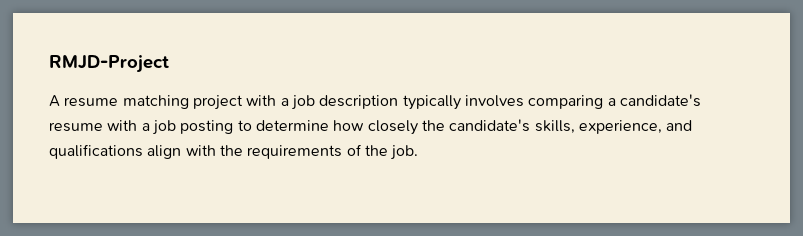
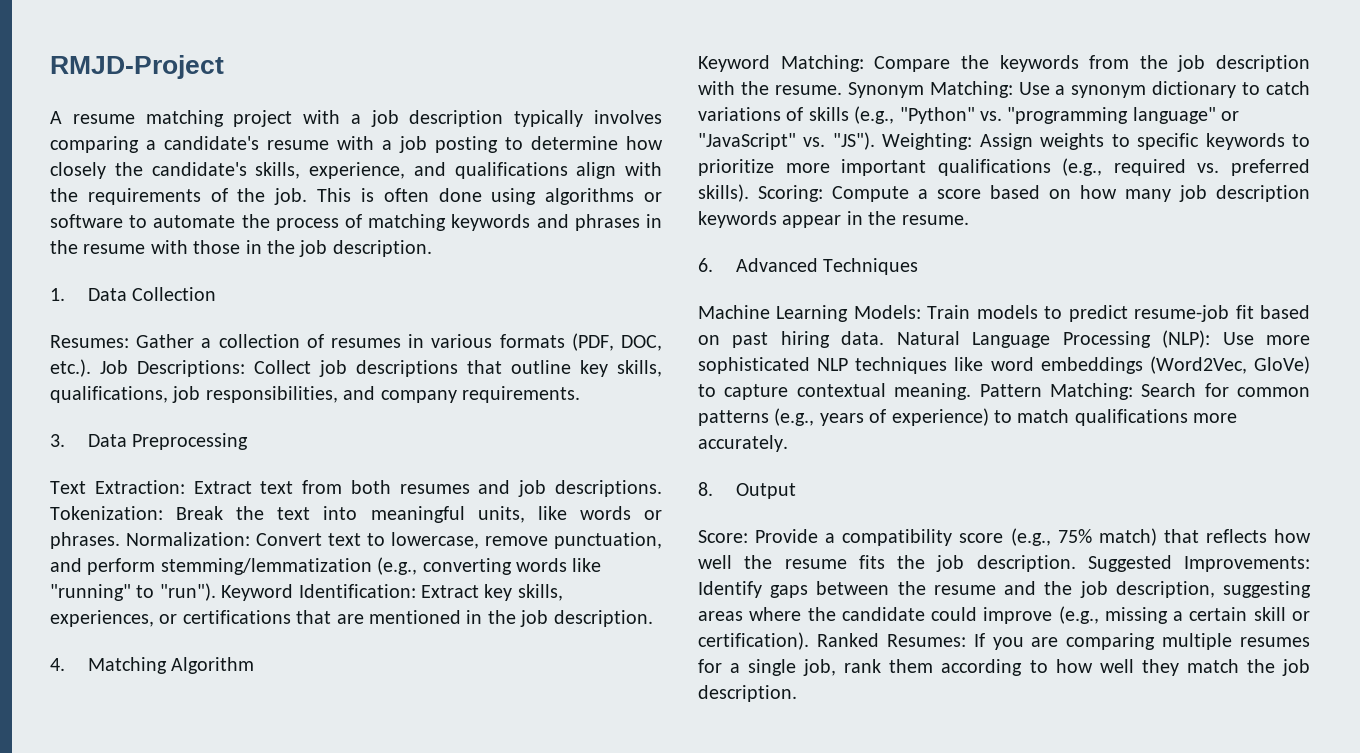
+ This is often done using algorithms or software to automate the process of matching keywords and phrases in the resume with those in the job description.
+ 1. Data Collection
+ Resumes: Gather a collection of resumes in various formats (PDF, DOC, etc.). Job Descriptions: Collect job descriptions that outline key skills, qualifications, job responsibilities, and company requirements.
+ 3. Data Preprocessing
+ Text Extraction: Extract text from both resumes and job descriptions. Tokenization: Break the text into meaningful units, like words or phrases. Normalization: Convert text to lowercase, remove punctuation, and perform stemming/lemmatization (e.g., converting words like "running" to "run"). Keyword Identification: Extract key skills, experiences, or certifications that are mentioned in the job description.
+ 4. Matching Algorithm
+ Keyword Matching: Compare the keywords from the job description with the resume. Synonym Matching: Use a synonym dictionary to catch variations of skills (e.g., "Python" vs. "programming language" or "JavaScript" vs. "JS"). Weighting: Assign weights to specific keywords to prioritize more important qualifications (e.g., required vs. preferred skills). Scoring: Compute a score based on how many job description keywords appear in the resume.
+ 6. Advanced Techniques
+ Machine Learning Models: Train models to predict resume-job fit based on past hiring data. Natural Language Processing (NLP): Use more sophisticated NLP techniques like word embeddings (Word2Vec, GloVe) to capture contextual meaning. Pattern Matching: Search for common patterns (e.g., years of experience) to match qualifications more accurately.
+ 8. Output
+ Score: Provide a compatibility score (e.g., 75% match) that reflects how well the resume fits the job description. Suggested Improvements: Identify gaps between the resume and the job description, suggesting areas where the candidate could improve (e.g., missing a certain skill or certification). Ranked Resumes: If you are comparing multiple resumes for a single job, rank them according to how well they match the job description.

